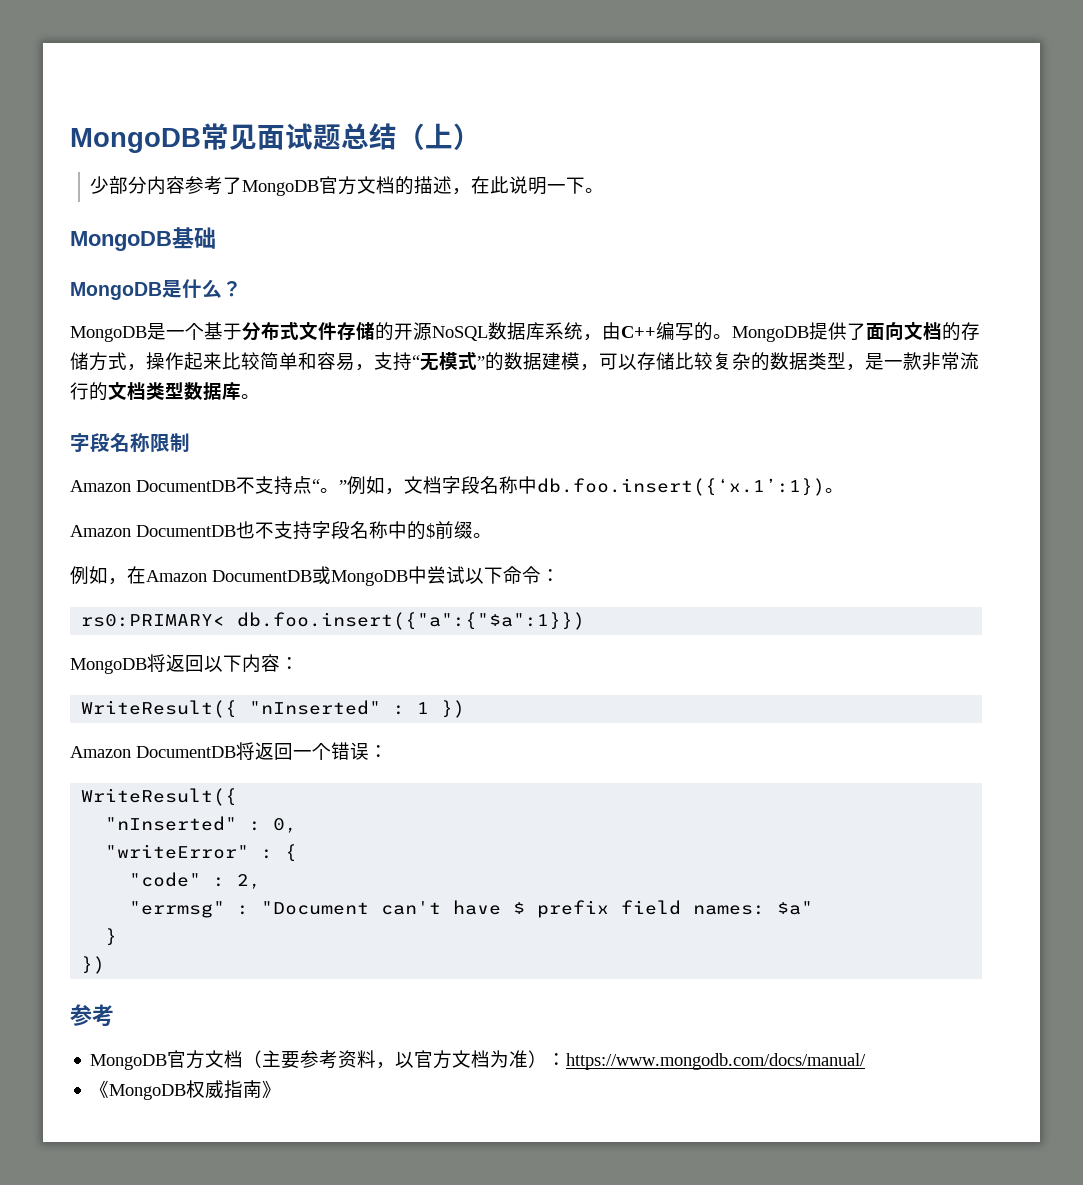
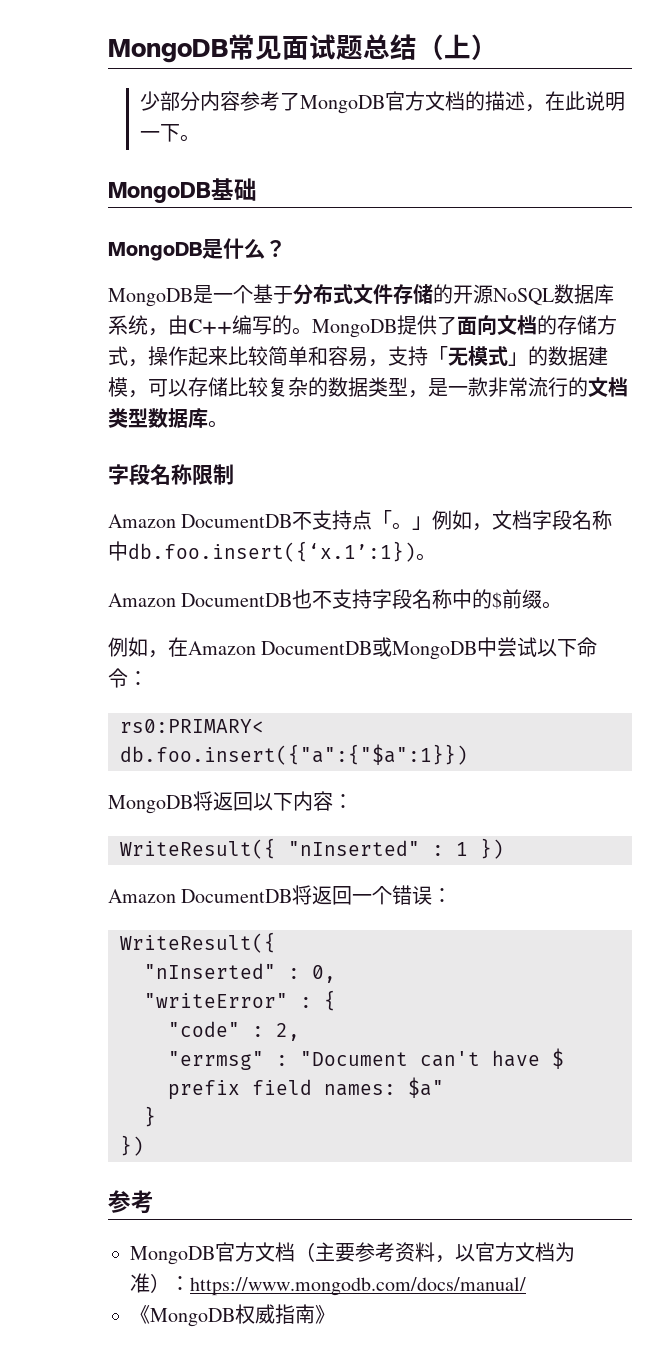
- MongoDB提供了面向文档的存储方式，操作起来比较简单和容易，支持“无模式”的数据建模，可以存储比较复杂的数据类型，是一款非常流行的文档类型数据库。
+ MongoDB提供了面向文档的存储方式，操作起来比较简单和容易，支持「无模式」的数据建模，可以存储比较复杂的数据类型，是一款非常流行的文档类型数据库。
- Amazon DocumentDB不支持点“。”例如，文档字段名称中db.foo.insert({‘x.1’:1})。
+ Amazon DocumentDB不支持点「。」例如，文档字段名称中db.foo.insert({‘x.1’:1})。

